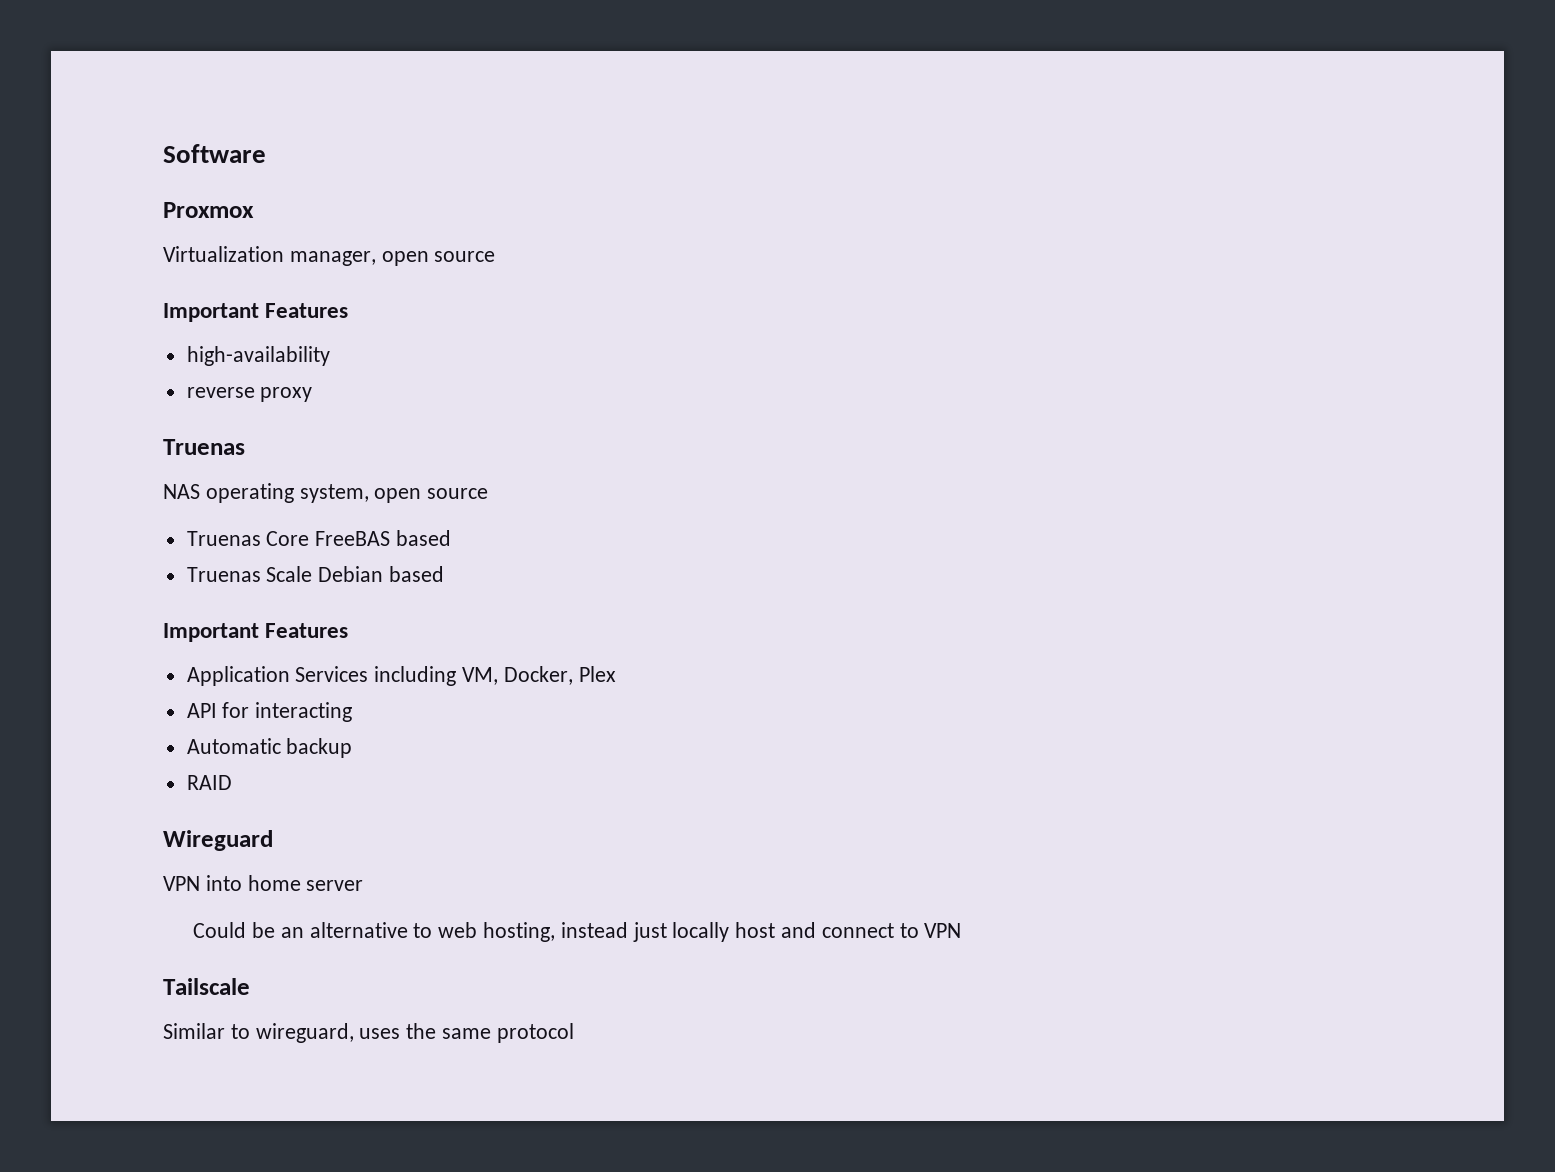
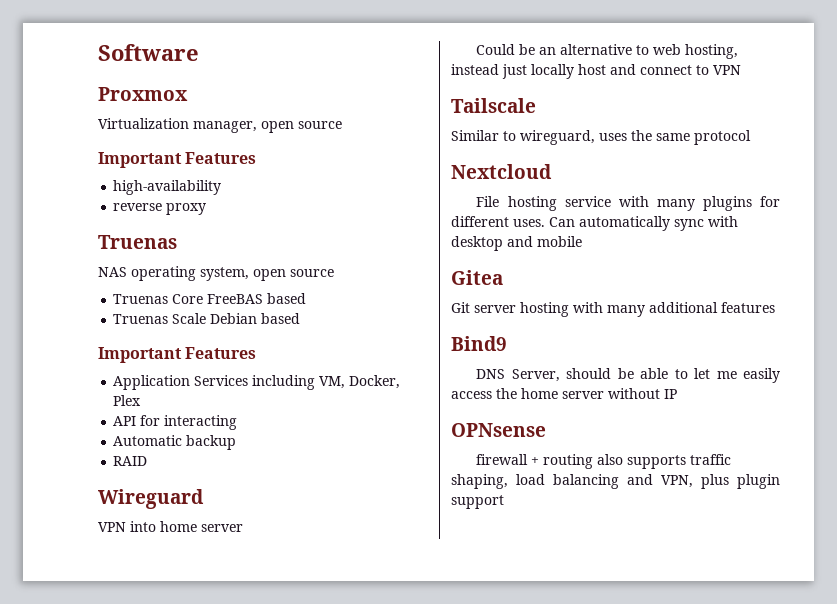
+ Nextcloud
+ File hosting service with many plugins for different uses. Can automatically sync with desktop and mobile
+ Gitea
+ Git server hosting with many additional features
+ Bind9
+ DNS Server, should be able to let me easily access the home server without IP
+ OPNsense
+ firewall + routing also supports traffic shaping, load balancing and VPN, plus plugin support

